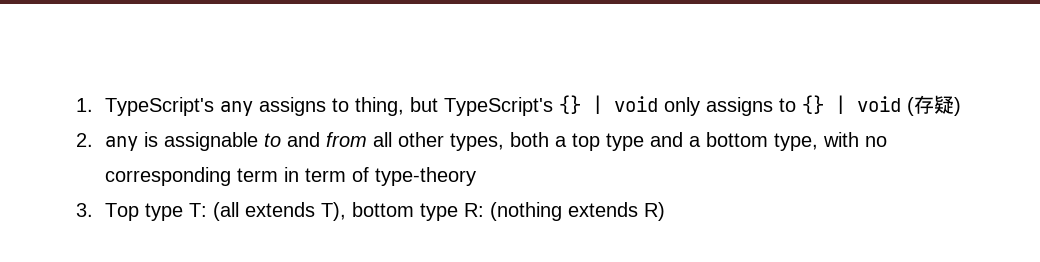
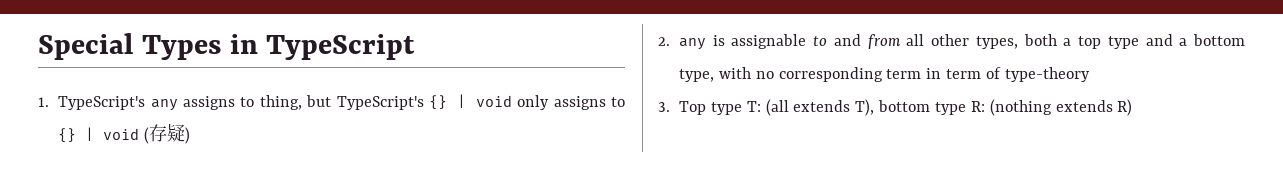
+ Special Types in TypeScript

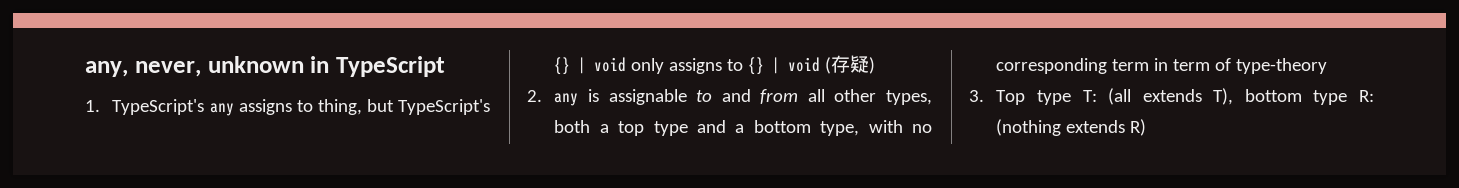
- Special Types in TypeScript
+ any, never, unknown in TypeScript

